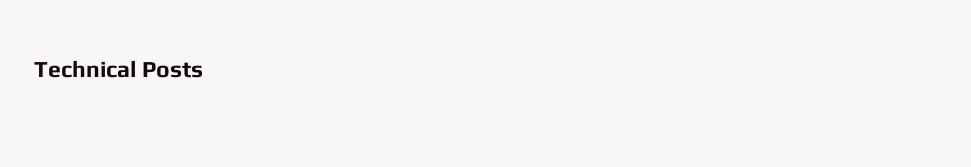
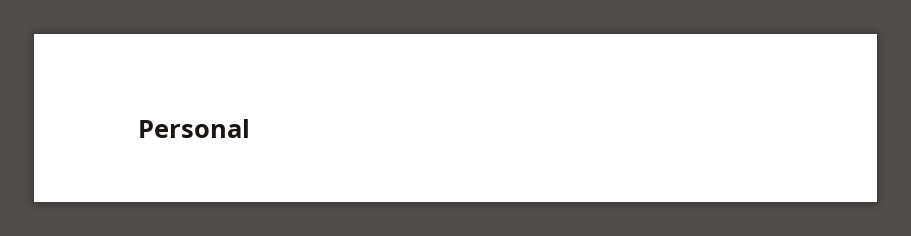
- Technical Posts
+ Personal

